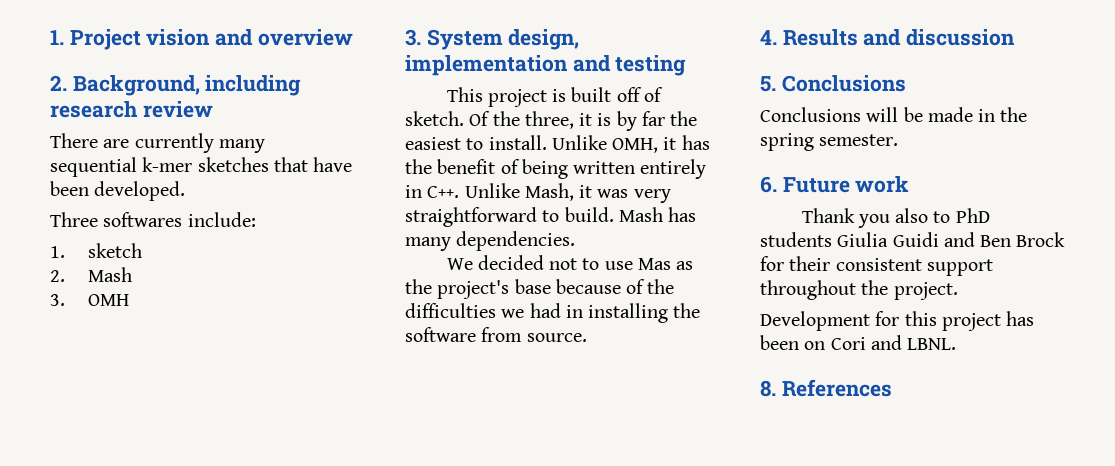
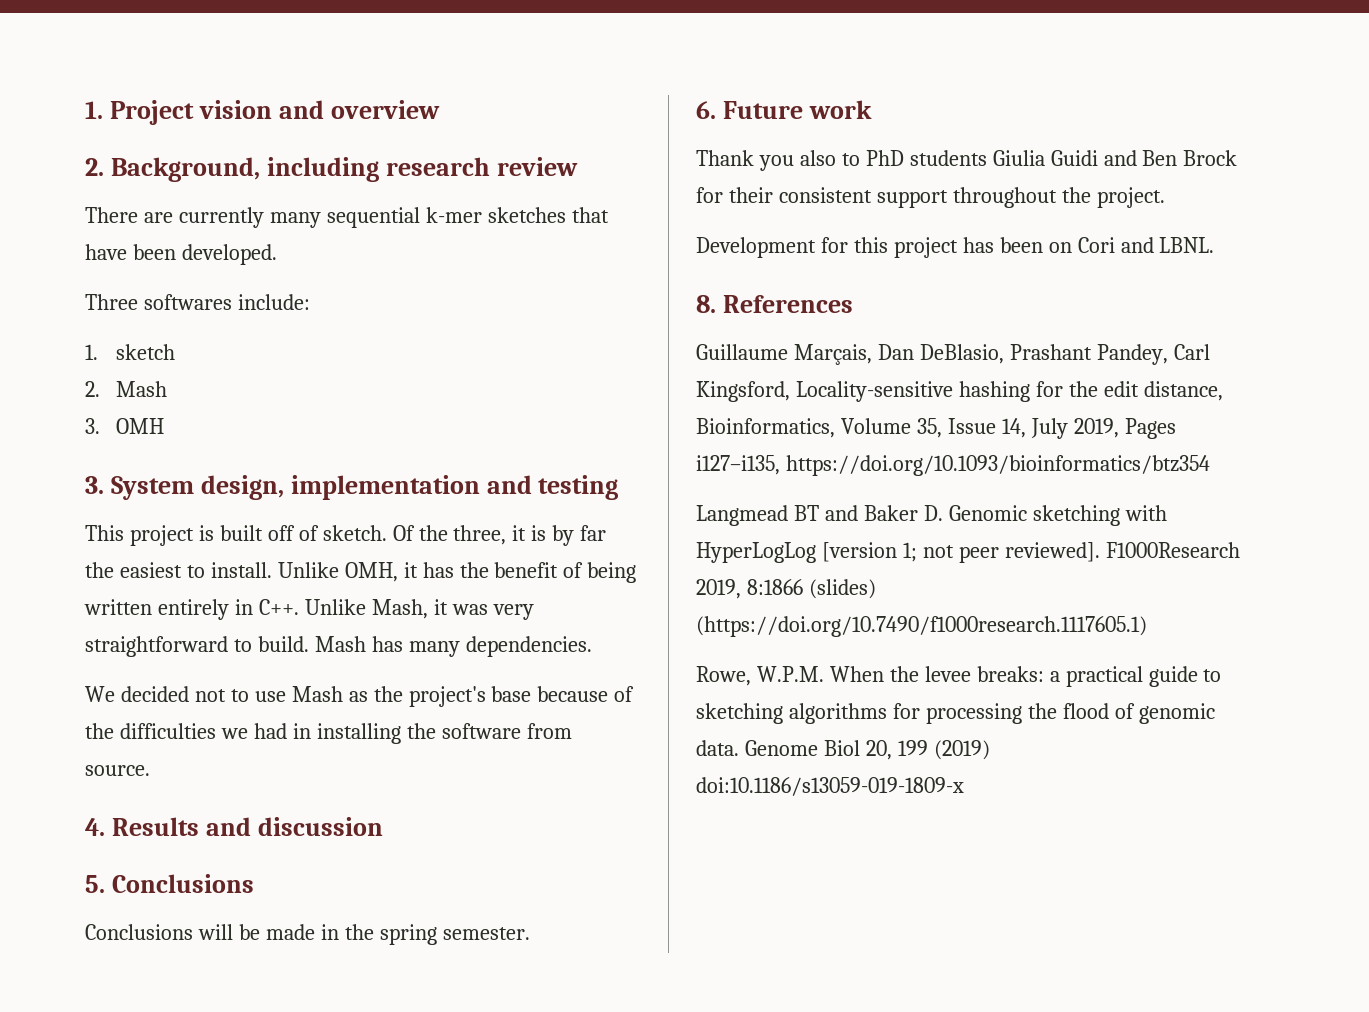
- We decided not to use Mas as the project's base because of the difficulties we had in installing the software from source.
+ We decided not to use Mash as the project's base because of the difficulties we had in installing the software from source.
+ Guillaume Marçais, Dan DeBlasio, Prashant Pandey, Carl Kingsford, Locality-sensitive hashing for the edit distance, Bioinformatics, Volume 35, Issue 14, July 2019, Pages i127–i135, https://doi.org/10.1093/bioinformatics/btz354
+ Langmead BT and Baker D. Genomic sketching with HyperLogLog [version 1; not peer reviewed]. F1000Research 2019, 8:1866 (slides) (https://doi.org/10.7490/f1000research.1117605.1)
+ Rowe, W.P.M. When the levee breaks: a practical guide to sketching algorithms for processing the flood of genomic data. Genome Biol 20, 199 (2019) doi:10.1186/s13059-019-1809-x

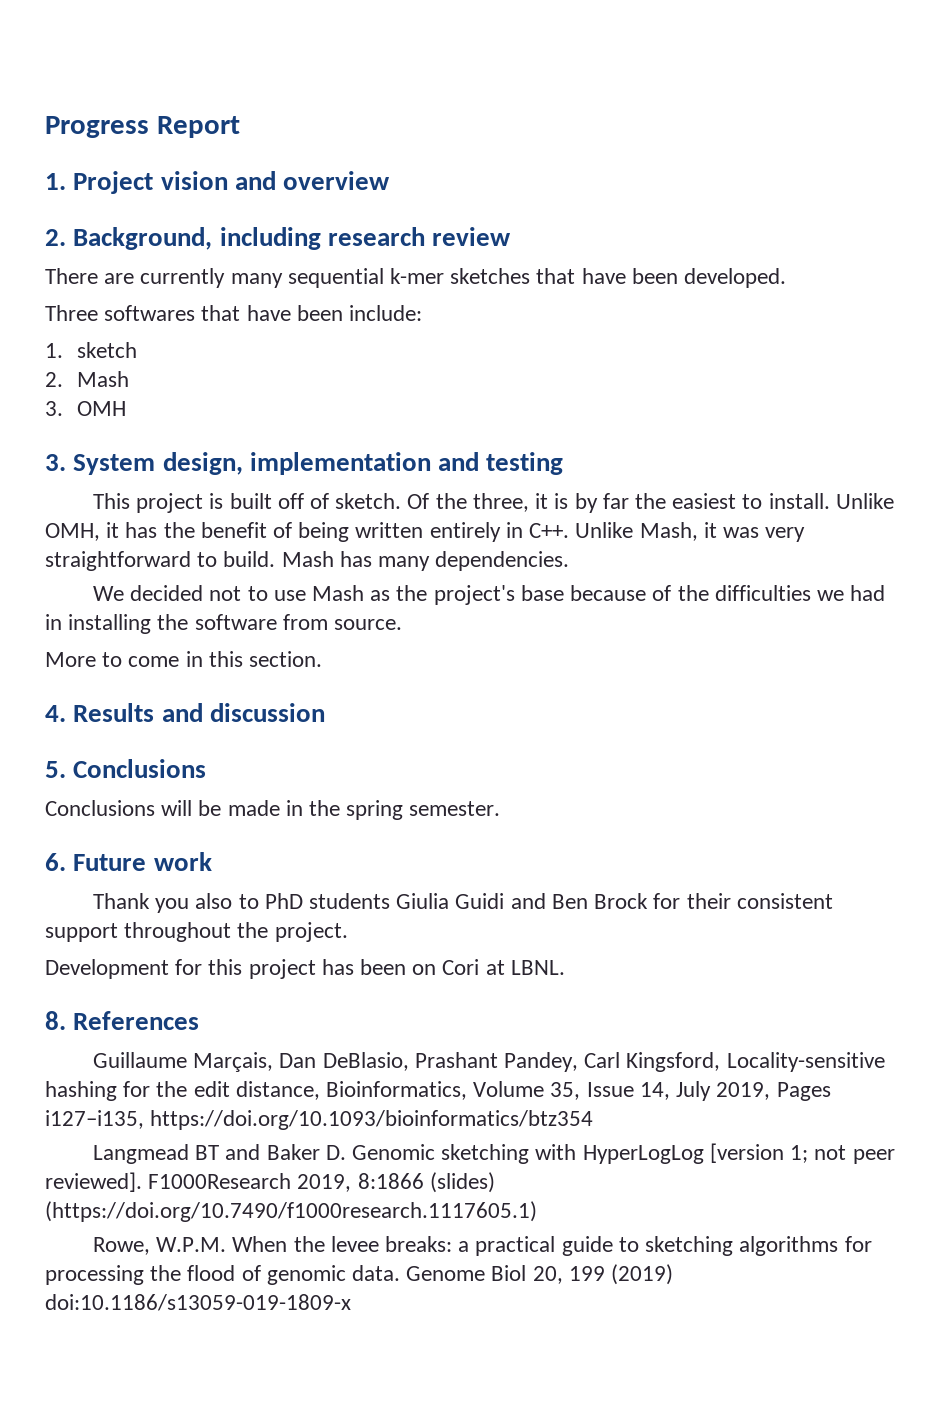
+ Progress Report
- Three softwares include:
+ Three softwares that have been include:
+ More to come in this section.
- Development for this project has been on Cori and LBNL.
+ Development for this project has been on Cori at LBNL.

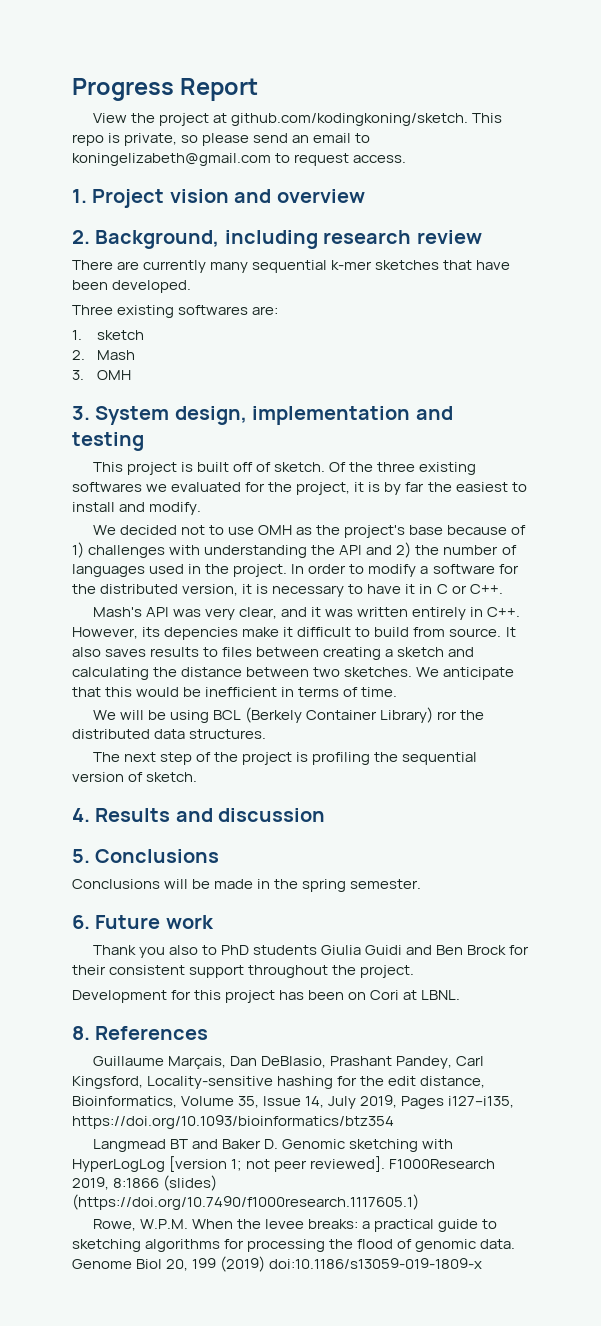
+ View the project at github.com/kodingkoning/sketch. This repo is private, so please send an email to koningelizabeth@gmail.com to request access.
- Three softwares that have been include:
+ Three existing softwares are:
- Of the three, it is by far the easiest to install. Unlike OMH, it has the benefit of being written entirely in C++. Unlike Mash, it was very straightforward to build. Mash has many dependencies.
+ Of the three existing softwares we evaluated for the project, it is by far the easiest to install and modify.
- We decided not to use Mash as the project's base because of the difficulties we had in installing the software from source.
- More to come in this section.
+ We decided not to use OMH as the project's base because of 1) challenges with understanding the API and 2) the number of languages used in the project. In order to modify a software for the distributed version, it is necessary to have it in C or C++.
+ Mash's API was very clear, and it was written entirely in C++. However, its depencies make it difficult to build from source. It also saves results to files between creating a sketch and calculating the distance between two sketches. We anticipate that this would be inefficient in terms of time.
+ We will be using BCL (Berkely Container Library) ror the distributed data structures.
+ The next step of the project is profiling the sequential version of sketch.

